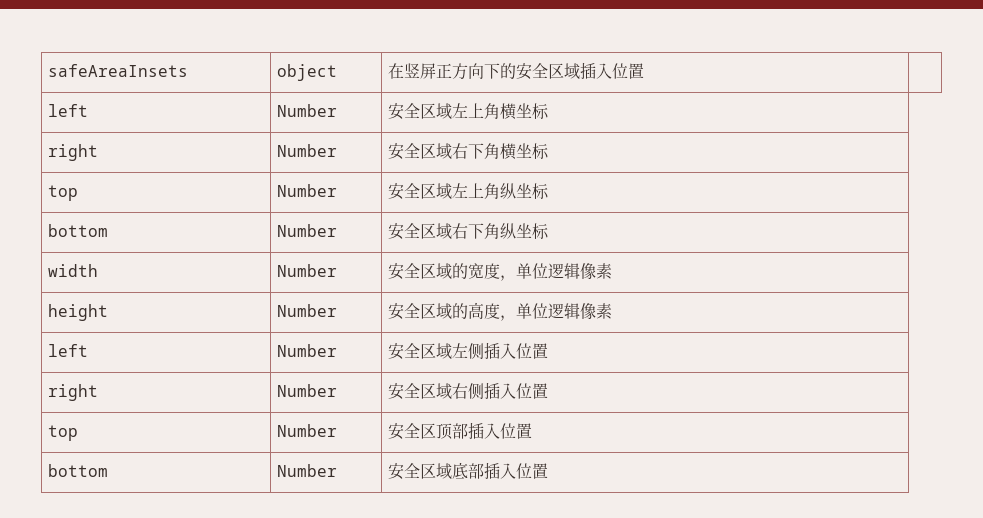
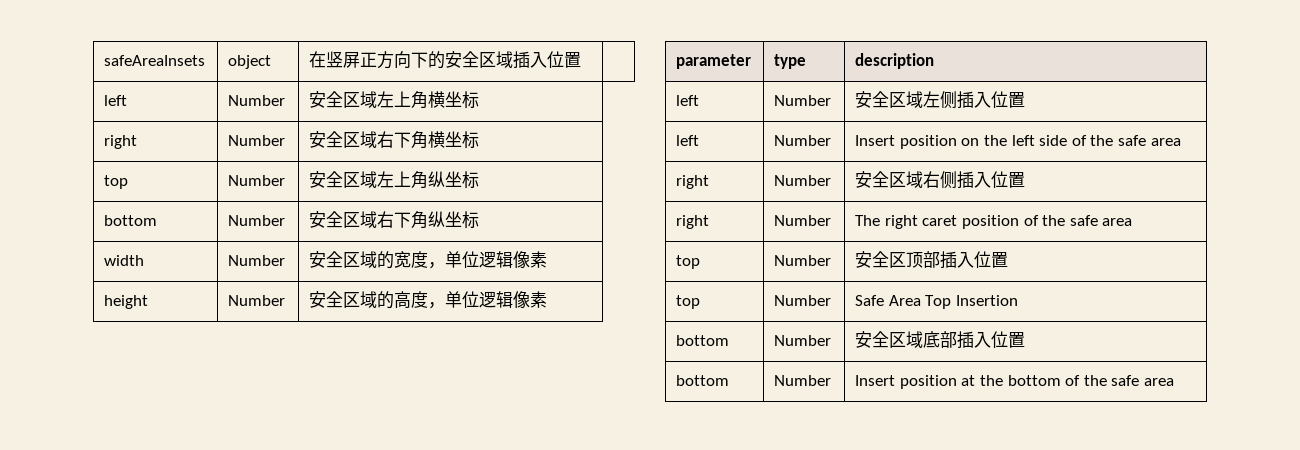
+ parameter | type | description
+ left | Number | Insert position on the left side of the safe area
+ right | Number | The right caret position of the safe area
+ top | Number | Safe Area Top Insertion
+ bottom | Number | Insert position at the bottom of the safe area

